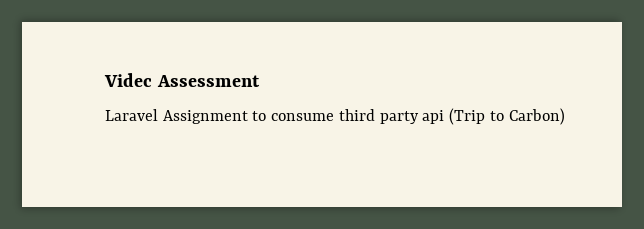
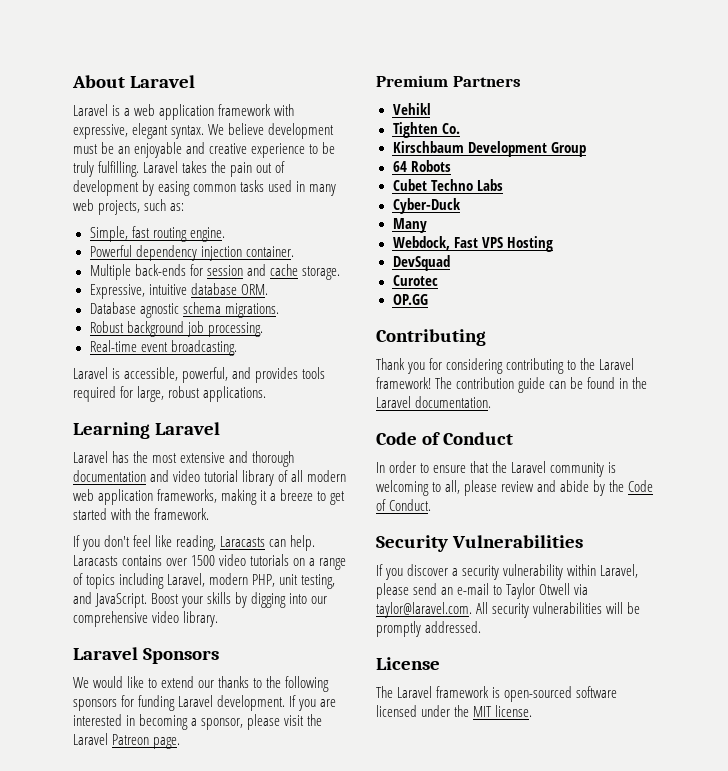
- Videc Assessment
- Laravel Assignment to consume third party api (Trip to Carbon)
+ About Laravel
+ Laravel is a web application framework with expressive, elegant syntax. We believe development must be an enjoyable and creative experience to be truly fulfilling. Laravel takes the pain out of development by easing common tasks used in many web projects, such as:
+ Simple, fast routing engine.
+ Powerful dependency injection container.
+ Multiple back-ends for session and cache storage.
+ Expressive, intuitive database ORM.
+ Database agnostic schema migrations.
+ Robust background job processing.
+ Real-time event broadcasting.
+ Laravel is accessible, powerful, and provides tools required for large, robust applications.
+ Learning Laravel
+ Laravel has the most extensive and thorough documentation and video tutorial library of all modern web application frameworks, making it a breeze to get started with the framework.
+ If you don't feel like reading, Laracasts can help. Laracasts contains over 1500 video tutorials on a range of topics including Laravel, modern PHP, unit testing, and JavaScript. Boost your skills by digging into our comprehensive video library.
+ Laravel Sponsors
+ We would like to extend our thanks to the following sponsors for funding Laravel development. If you are interested in becoming a sponsor, please visit the Laravel Patreon page.
+ Premium Partners
+ Vehikl
+ Tighten Co.
+ Kirschbaum Development Group
+ 64 Robots
+ Cubet Techno Labs
+ Cyber-Duck
+ Many
+ Webdock, Fast VPS Hosting
+ DevSquad
+ Curotec
+ OP.GG
+ Contributing
+ Thank you for considering contributing to the Laravel framework! The contribution guide can be found in the Laravel documentation.
+ Code of Conduct
+ In order to ensure that the Laravel community is welcoming to all, please review and abide by the Code of Conduct.
+ Security Vulnerabilities
+ If you discover a security vulnerability within Laravel, please send an e-mail to Taylor Otwell via taylor@laravel.com. All security vulnerabilities will be promptly addressed.
+ License
+ The Laravel framework is open-sourced software licensed under the MIT license.

